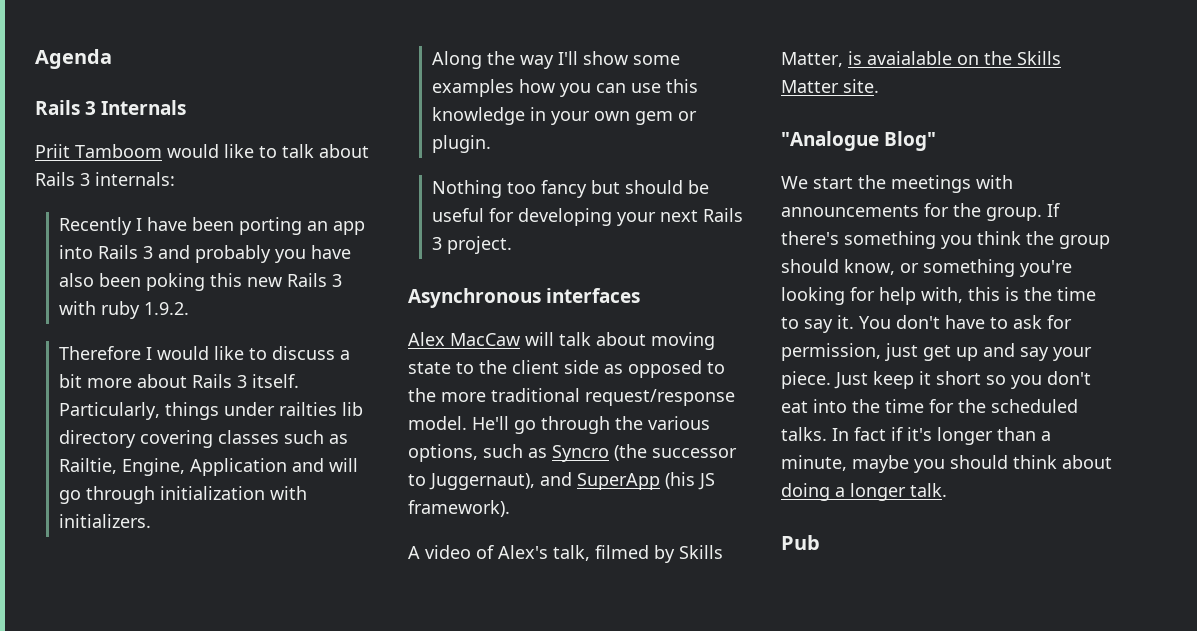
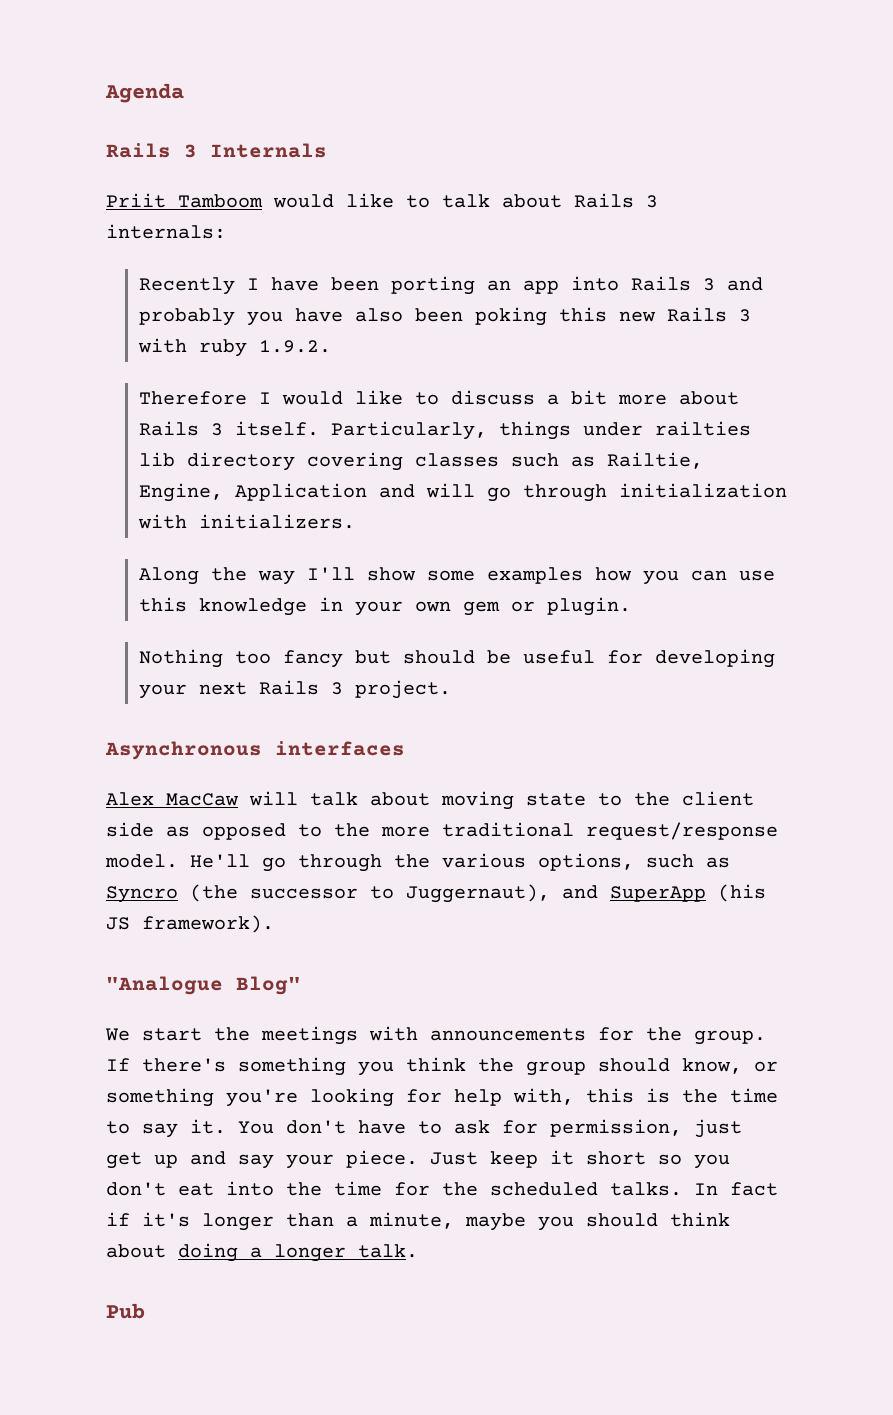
- A video of Alex's talk, filmed by Skills Matter, is avaialable on the Skills Matter site.

